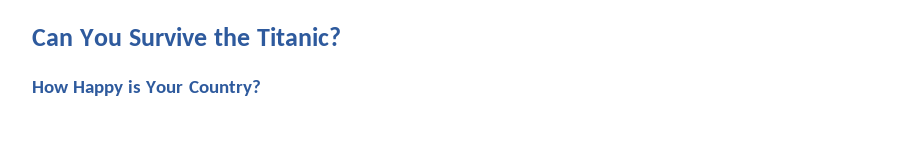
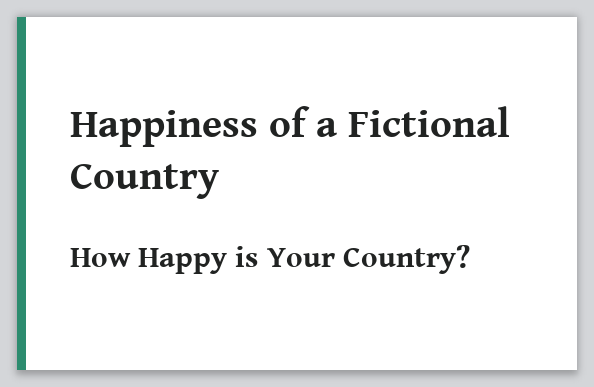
- Can You Survive the Titanic?
+ Happiness of a Fictional Country

